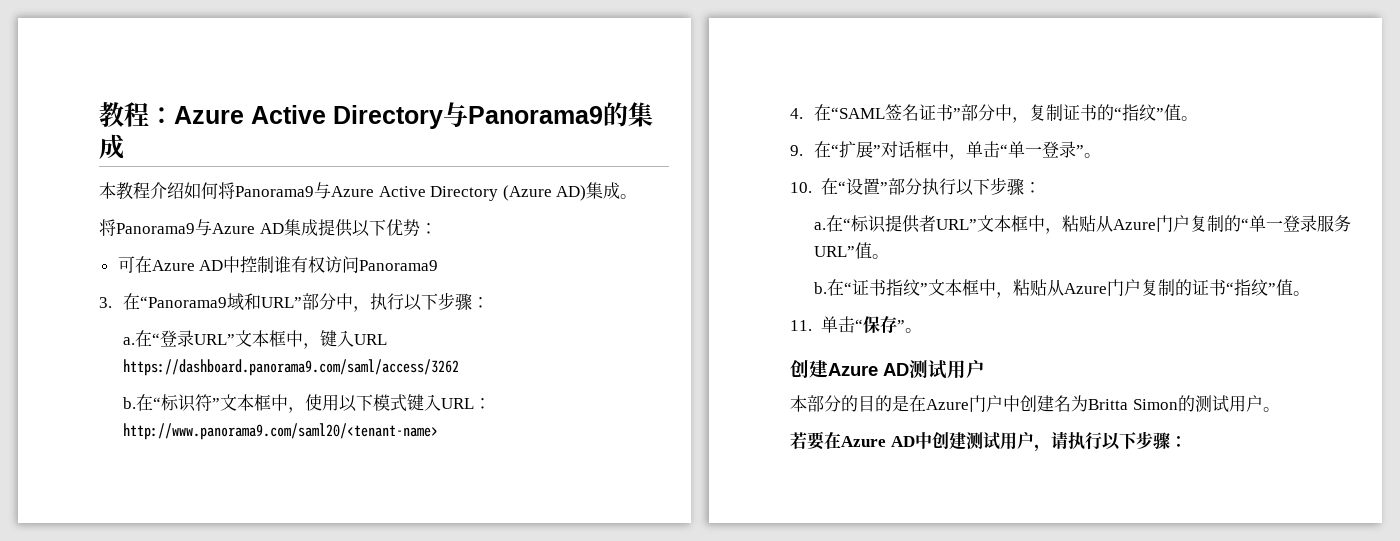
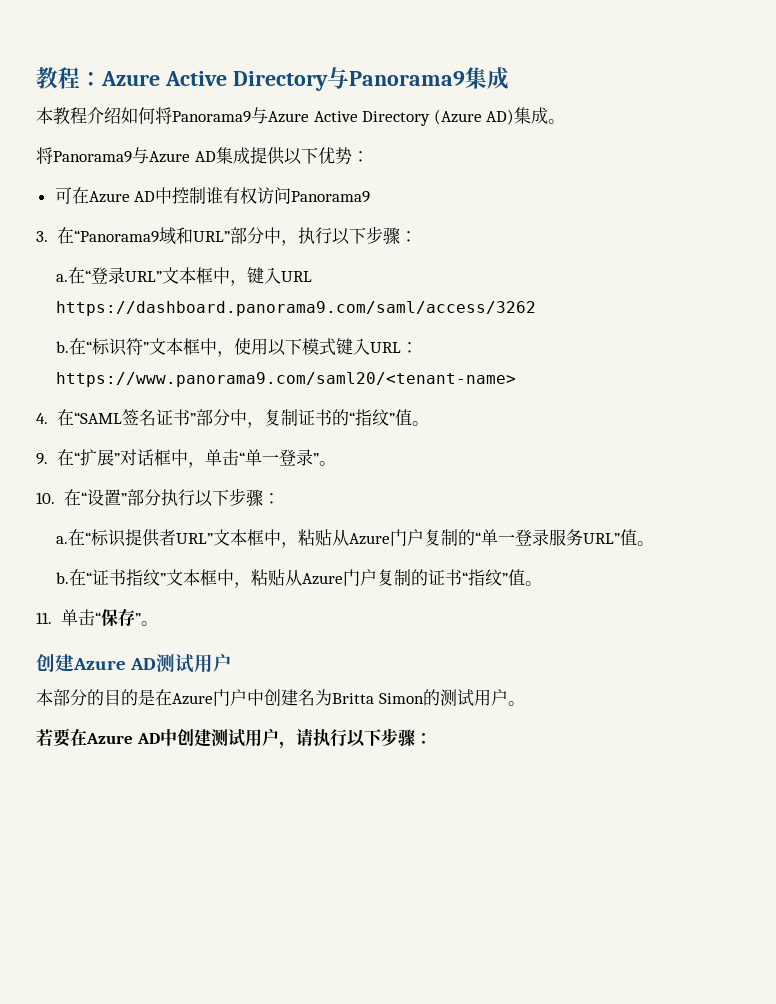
- 教程：Azure Active Directory与Panorama9的集成
+ 教程：Azure Active Directory与Panorama9集成
- 在“标识符”文本框中，使用以下模式键入URL：http://www.panorama9.com/saml20/<tenant-name>
+ 在“标识符”文本框中，使用以下模式键入URL：https://www.panorama9.com/saml20/<tenant-name>

